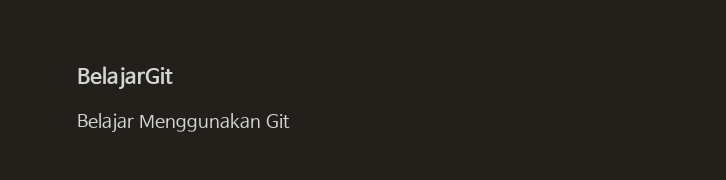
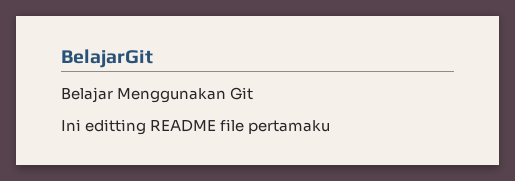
+ Ini editting README file pertamaku

